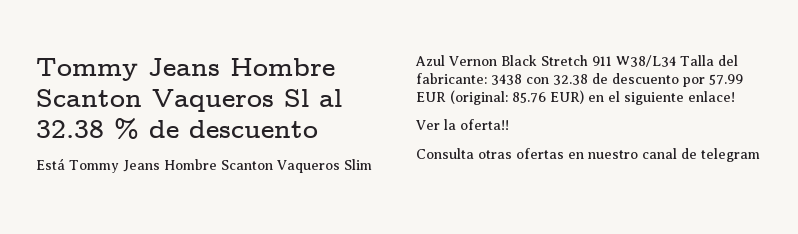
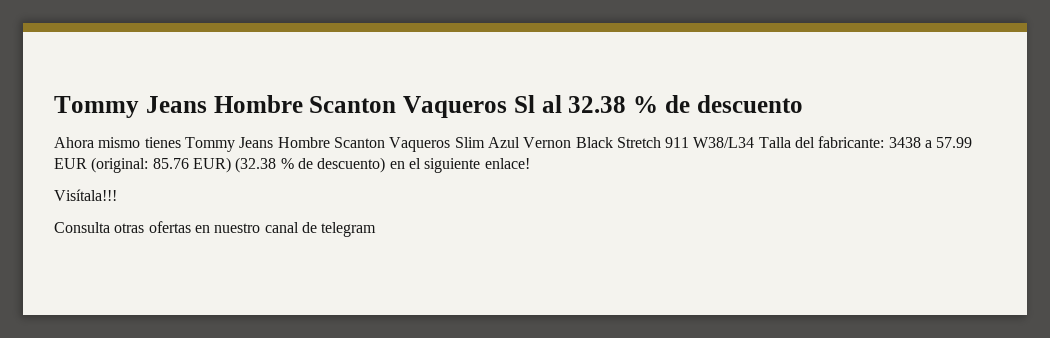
- Está Tommy Jeans Hombre Scanton Vaqueros Slim Azul Vernon Black Stretch 911 W38/L34 Talla del fabricante: 3438 con 32.38 de descuento por 57.99 EUR (original: 85.76 EUR) en el siguiente enlace!
+ Ahora mismo tienes Tommy Jeans Hombre Scanton Vaqueros Slim Azul Vernon Black Stretch 911 W38/L34 Talla del fabricante: 3438 a 57.99 EUR (original: 85.76 EUR) (32.38 % de descuento) en el siguiente enlace!
- Ver la oferta!!
+ Visítala!!!

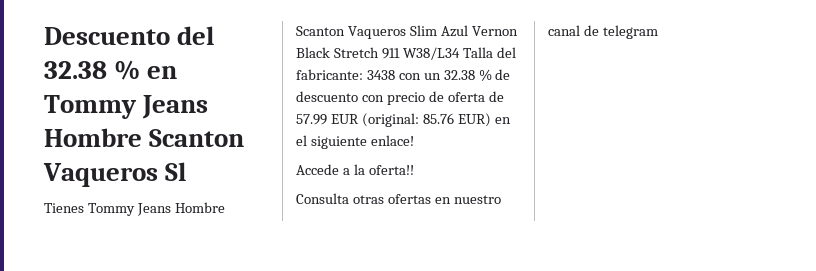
- Tommy Jeans Hombre Scanton Vaqueros Sl al 32.38 % de descuento
- Ahora mismo tienes Tommy Jeans Hombre Scanton Vaqueros Slim Azul Vernon Black Stretch 911 W38/L34 Talla del fabricante: 3438 a 57.99 EUR (original: 85.76 EUR) (32.38 % de descuento) en el siguiente enlace!
+ Descuento del 32.38 % en Tommy Jeans Hombre Scanton Vaqueros Sl
+ Tienes Tommy Jeans Hombre Scanton Vaqueros Slim Azul Vernon Black Stretch 911 W38/L34 Talla del fabricante: 3438 con un 32.38 % de descuento con precio de oferta de 57.99 EUR (original: 85.76 EUR) en el siguiente enlace!
- Visítala!!!
+ Accede a la oferta!!

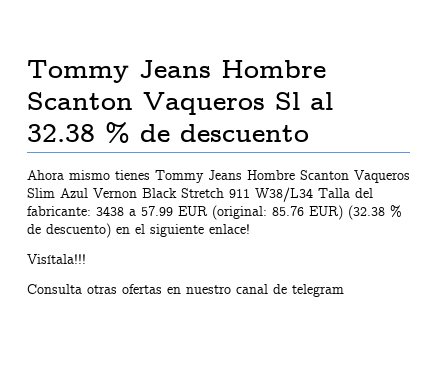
- Descuento del 32.38 % en Tommy Jeans Hombre Scanton Vaqueros Sl
- Tienes Tommy Jeans Hombre Scanton Vaqueros Slim Azul Vernon Black Stretch 911 W38/L34 Talla del fabricante: 3438 con un 32.38 % de descuento con precio de oferta de 57.99 EUR (original: 85.76 EUR) en el siguiente enlace!
+ Tommy Jeans Hombre Scanton Vaqueros Sl al 32.38 % de descuento
+ Ahora mismo tienes Tommy Jeans Hombre Scanton Vaqueros Slim Azul Vernon Black Stretch 911 W38/L34 Talla del fabricante: 3438 a 57.99 EUR (original: 85.76 EUR) (32.38 % de descuento) en el siguiente enlace!
- Accede a la oferta!!
+ Visítala!!!

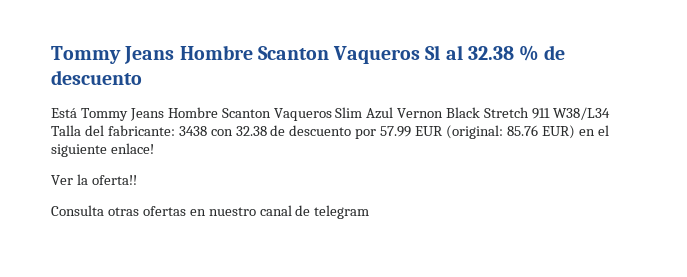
- Ahora mismo tienes Tommy Jeans Hombre Scanton Vaqueros Slim Azul Vernon Black Stretch 911 W38/L34 Talla del fabricante: 3438 a 57.99 EUR (original: 85.76 EUR) (32.38 % de descuento) en el siguiente enlace!
+ Está Tommy Jeans Hombre Scanton Vaqueros Slim Azul Vernon Black Stretch 911 W38/L34 Talla del fabricante: 3438 con 32.38 de descuento por 57.99 EUR (original: 85.76 EUR) en el siguiente enlace!
- Visítala!!!
+ Ver la oferta!!

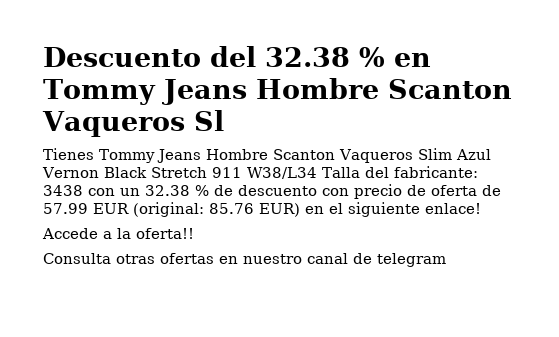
- Tommy Jeans Hombre Scanton Vaqueros Sl al 32.38 % de descuento
- Está Tommy Jeans Hombre Scanton Vaqueros Slim Azul Vernon Black Stretch 911 W38/L34 Talla del fabricante: 3438 con 32.38 de descuento por 57.99 EUR (original: 85.76 EUR) en el siguiente enlace!
+ Descuento del 32.38 % en Tommy Jeans Hombre Scanton Vaqueros Sl
+ Tienes Tommy Jeans Hombre Scanton Vaqueros Slim Azul Vernon Black Stretch 911 W38/L34 Talla del fabricante: 3438 con un 32.38 % de descuento con precio de oferta de 57.99 EUR (original: 85.76 EUR) en el siguiente enlace!
- Ver la oferta!!
+ Accede a la oferta!!

